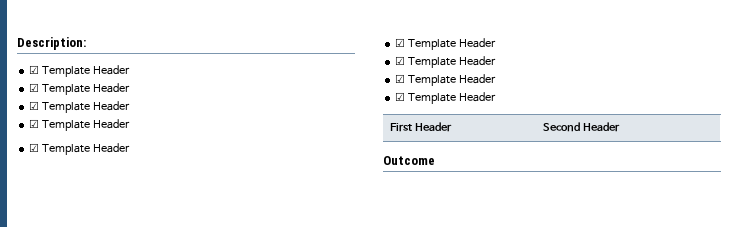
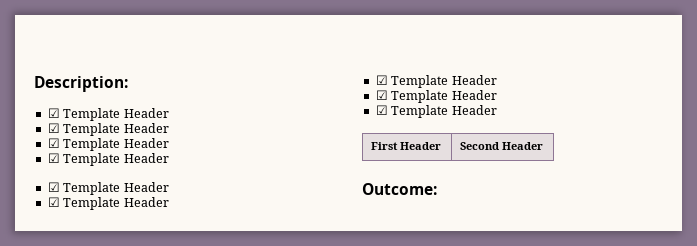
- Outcome
+ Outcome:

